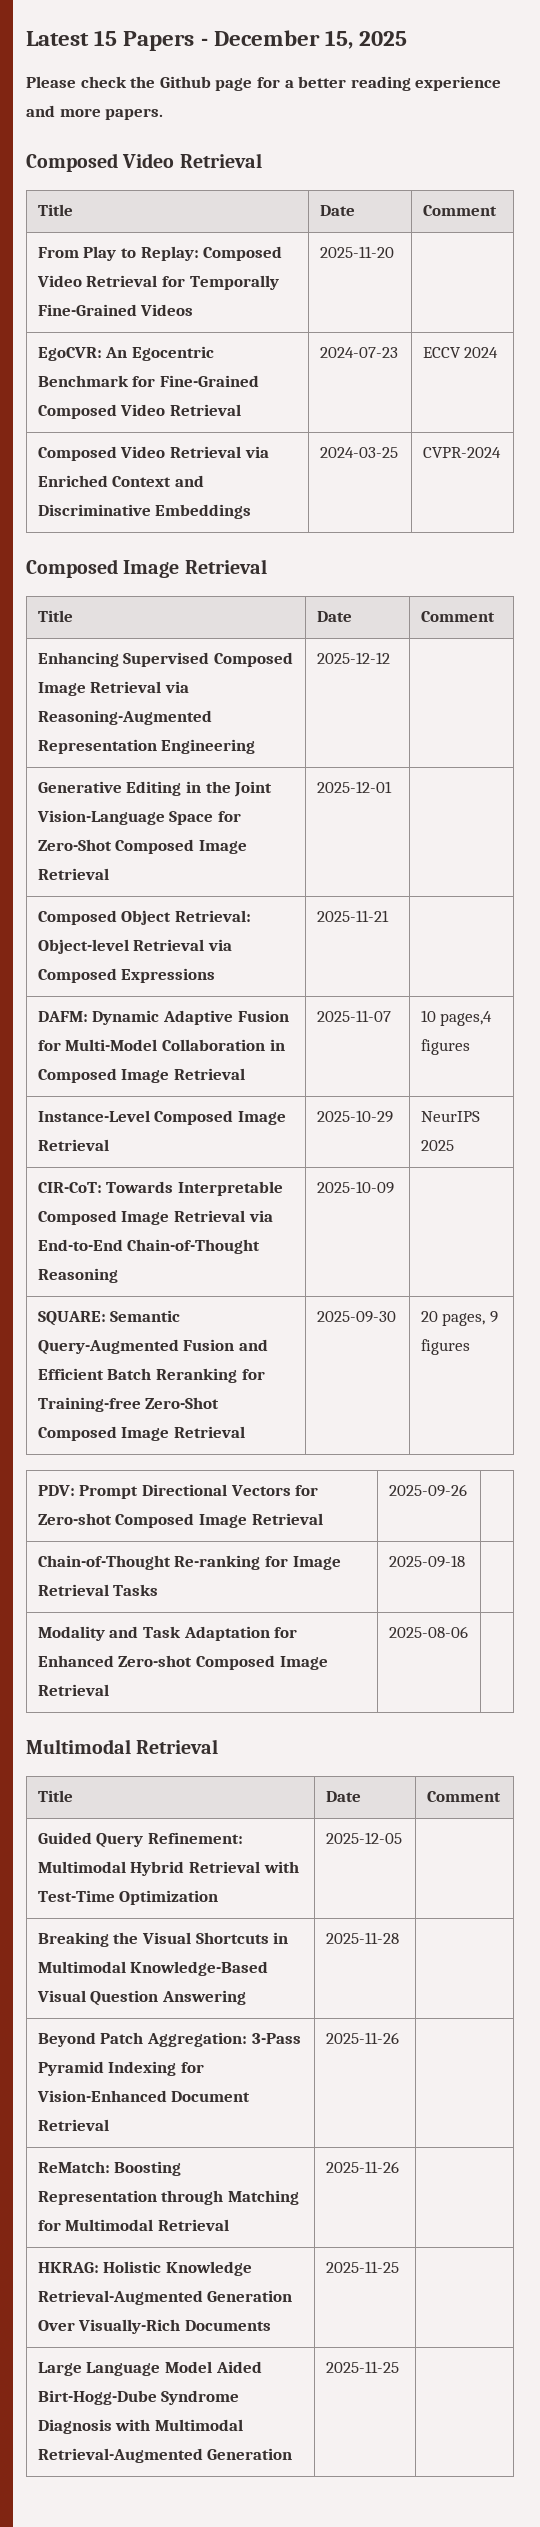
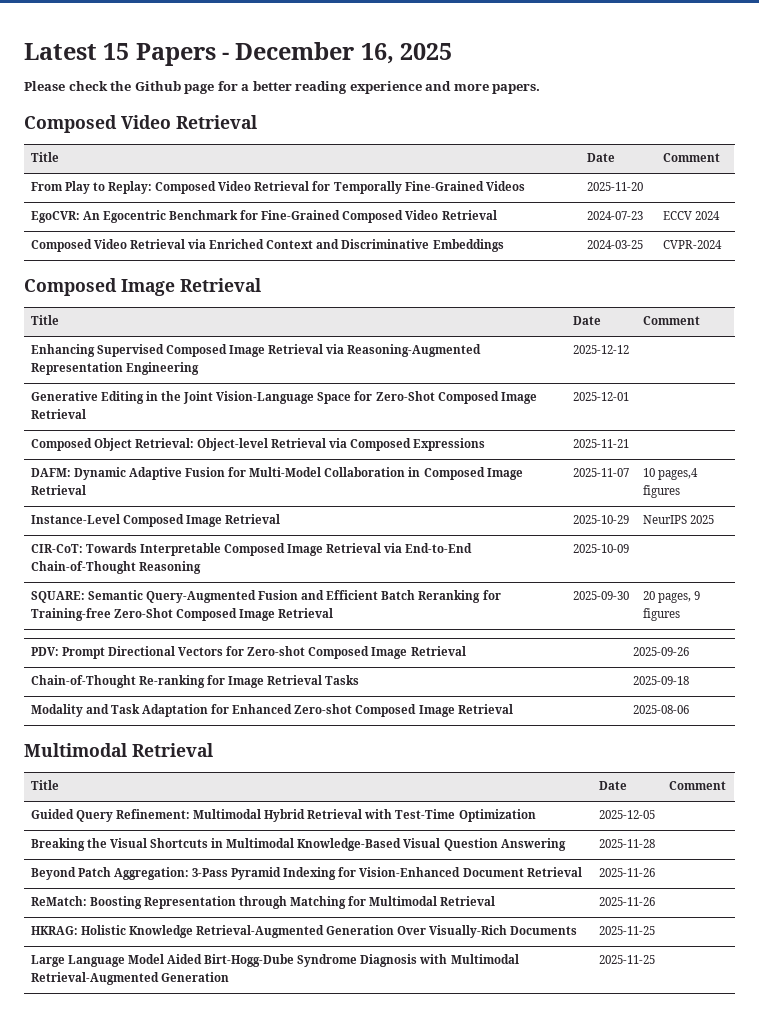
- Latest 15 Papers - December 15, 2025
+ Latest 15 Papers - December 16, 2025

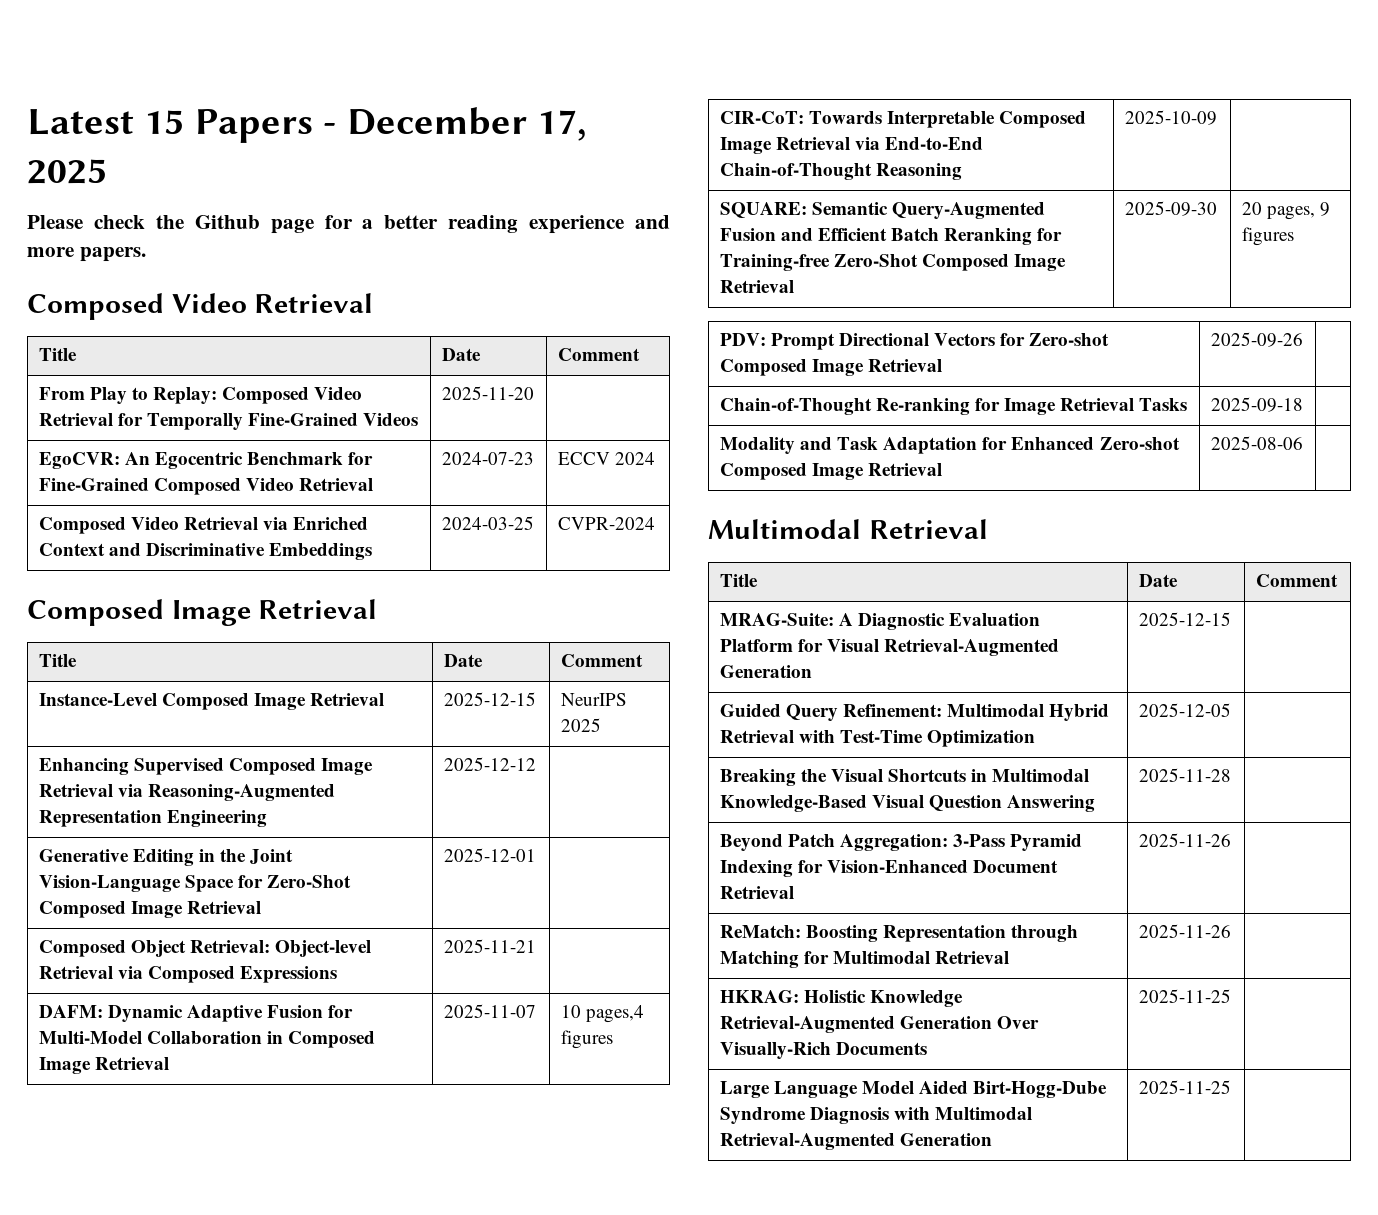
- Latest 15 Papers - December 16, 2025
+ Latest 15 Papers - December 17, 2025
+ Instance-Level Composed Image Retrieval | 2025-12-15 | NeurIPS 2025
- Instance-Level Composed Image Retrieval | 2025-10-29 | NeurIPS 2025
+ MRAG-Suite: A Diagnostic Evaluation Platform for Visual Retrieval-Augmented Generation | 2025-12-15 |

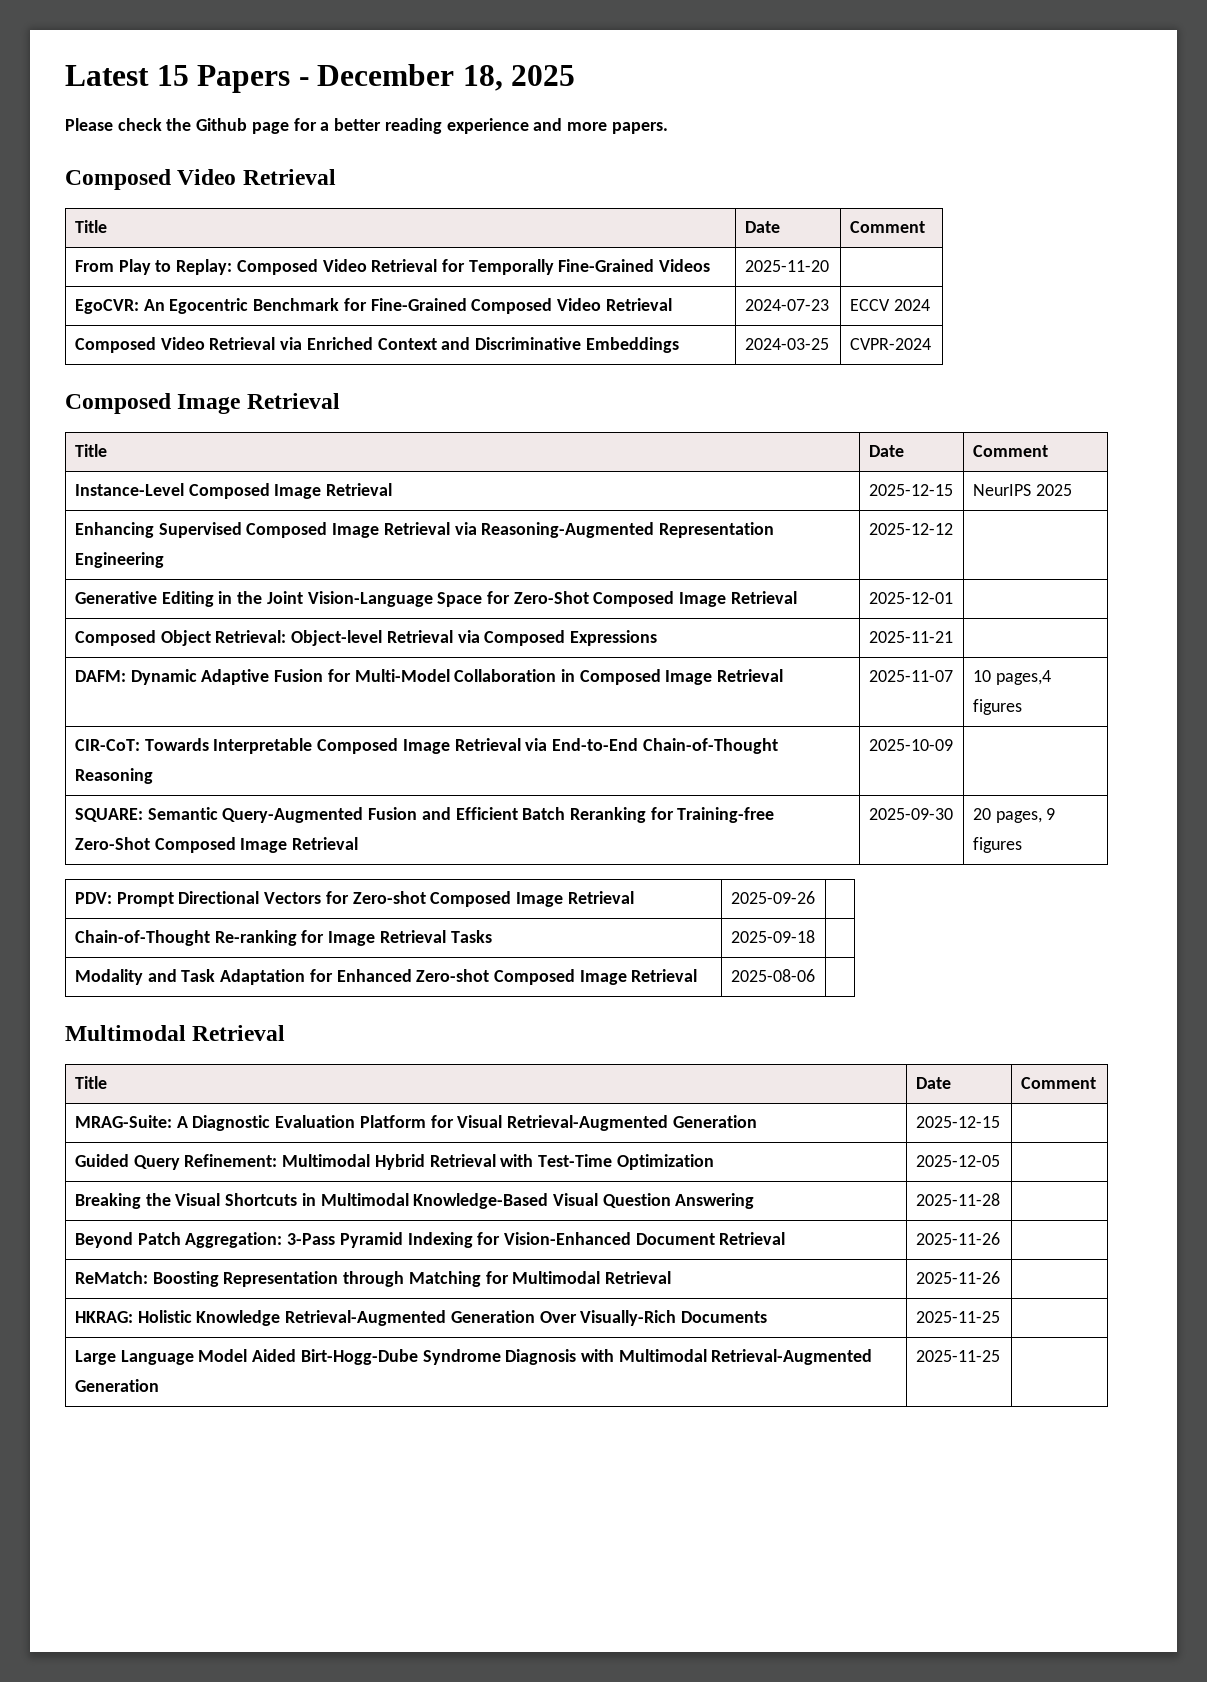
- Latest 15 Papers - December 17, 2025
+ Latest 15 Papers - December 18, 2025

